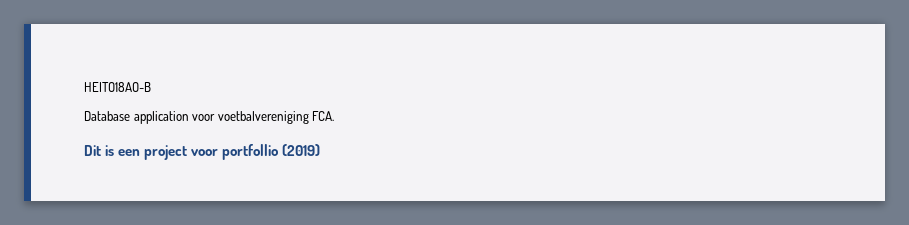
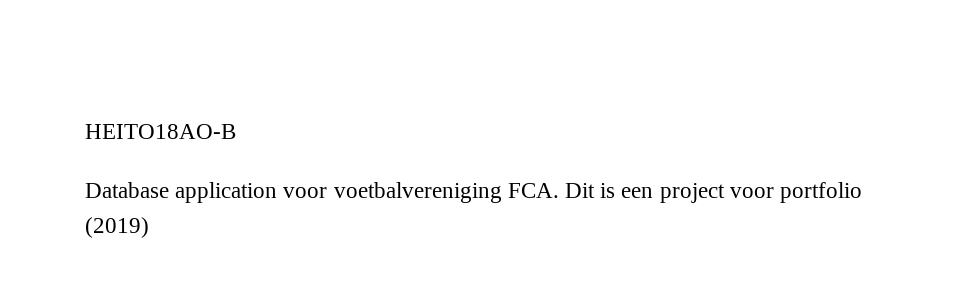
- Database application voor voetbalvereniging FCA.
- Dit is een project voor portfollio (2019)
+ Database application voor voetbalvereniging FCA. Dit is een project voor portfolio (2019)

